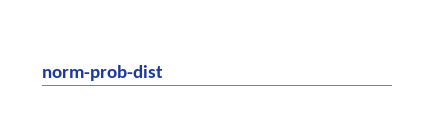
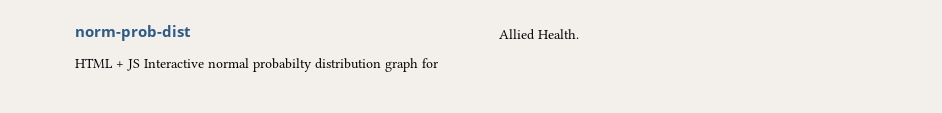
+ HTML + JS Interactive normal probabilty distribution graph for Allied Health.

